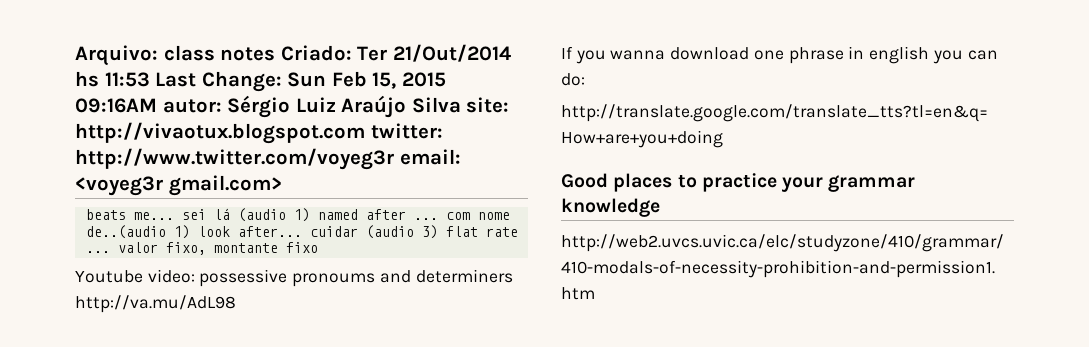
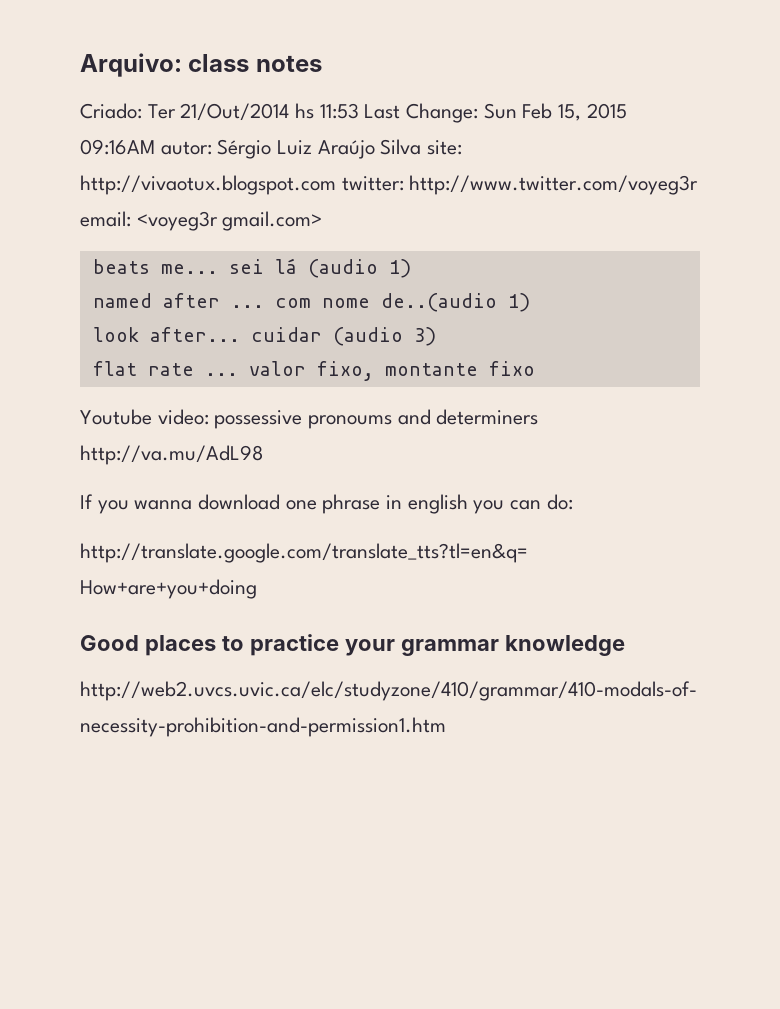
- Arquivo: class notes Criado: Ter 21/Out/2014 hs 11:53 Last Change: Sun Feb 15, 2015 09:16AM autor: Sérgio Luiz Araújo Silva site: http://vivaotux.blogspot.com twitter: http://www.twitter.com/voyeg3r email: <voyeg3r gmail.com>
+ Arquivo: class notes
+ Criado: Ter 21/Out/2014 hs 11:53 Last Change: Sun Feb 15, 2015 09:16AM autor: Sérgio Luiz Araújo Silva site: http://vivaotux.blogspot.com twitter: http://www.twitter.com/voyeg3r email: <voyeg3r gmail.com>
- beats me... sei lá (audio 1) named after ... com nome de..(audio 1) look after... cuidar (audio 3) flat rate ... valor fixo, montante fixo
+ beats me... sei lá (audio 1)
+ named after ... com nome de..(audio 1)
+ look after... cuidar (audio 3)
+ flat rate ... valor fixo, montante fixo

